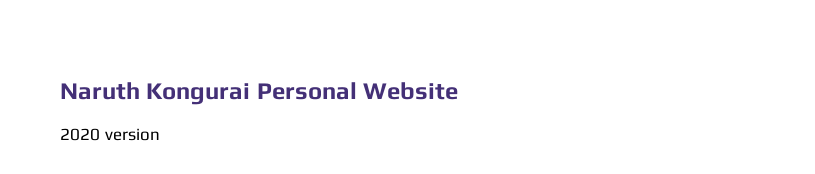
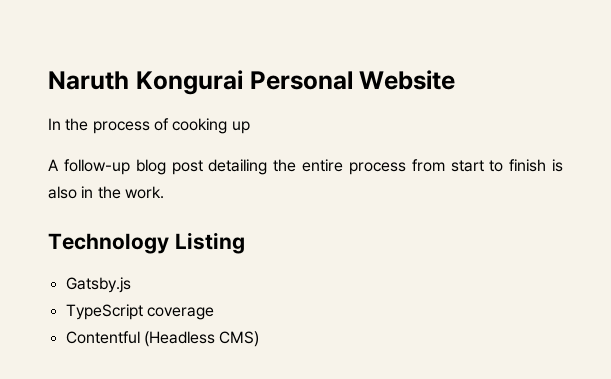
- 2020 version
+ In the process of cooking up
+ A follow-up blog post detailing the entire process from start to finish is also in the work.
+ Technology Listing
+ Gatsby.js
+ TypeScript coverage
+ Contentful (Headless CMS)

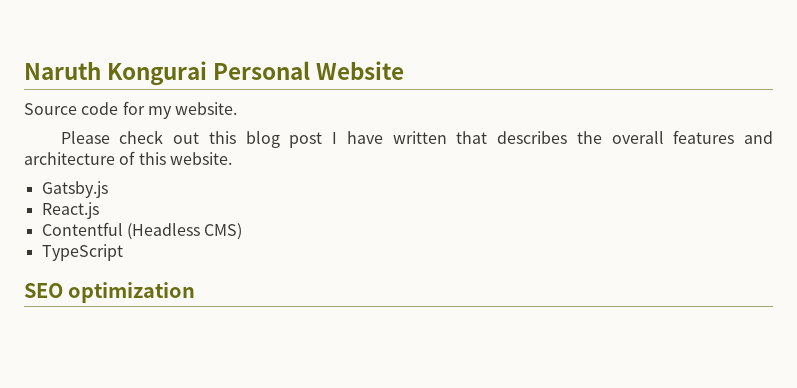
- In the process of cooking up
- A follow-up blog post detailing the entire process from start to finish is also in the work.
- Technology Listing
+ Source code for my website.
+ Please check out this blog post I have written that describes the overall features and architecture of this website.
- TypeScript coverage
+ React.js
+ TypeScript
+ SEO optimization

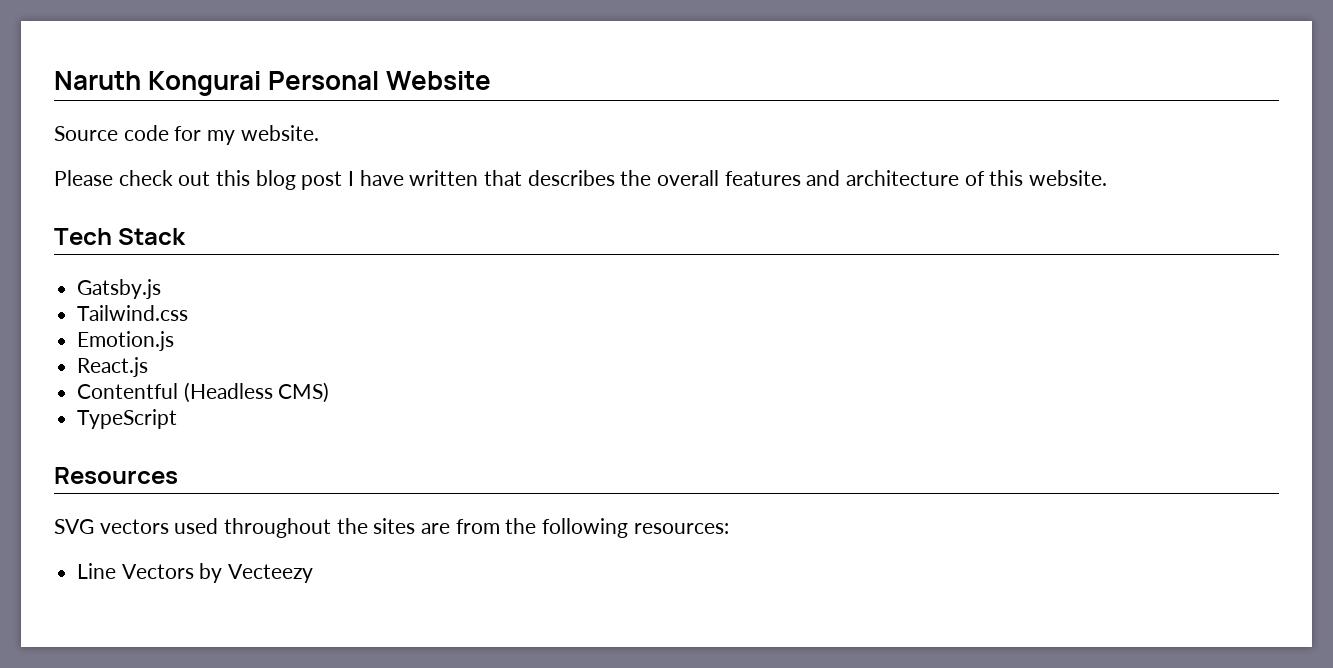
+ Tech Stack
+ Tailwind.css
+ Emotion.js
- SEO optimization
+ Resources
+ SVG vectors used throughout the sites are from the following resources:
+ Line Vectors by Vecteezy

